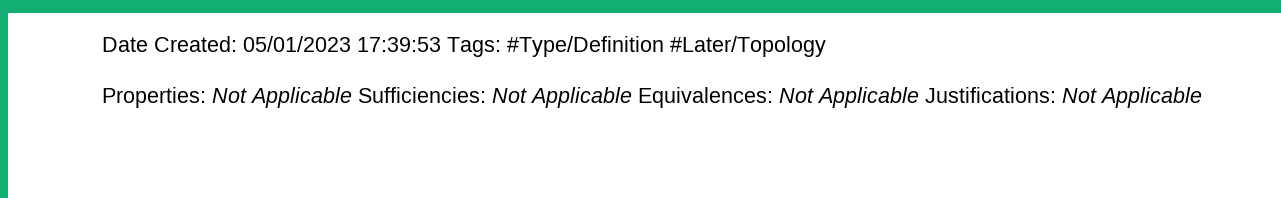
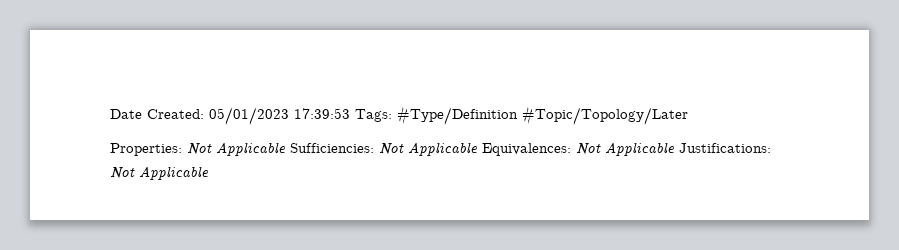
- Date Created: 05/01/2023 17:39:53 Tags: #Type/Definition #Later/Topology
+ Date Created: 05/01/2023 17:39:53 Tags: #Type/Definition #Topic/Topology/Later

